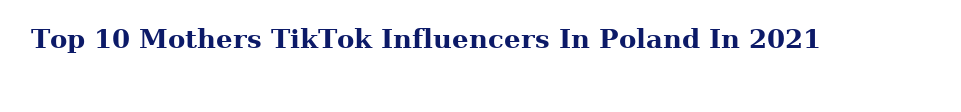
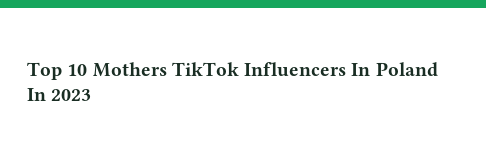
- Top 10 Mothers TikTok Influencers In Poland In 2021
+ Top 10 Mothers TikTok Influencers In Poland In 2023

